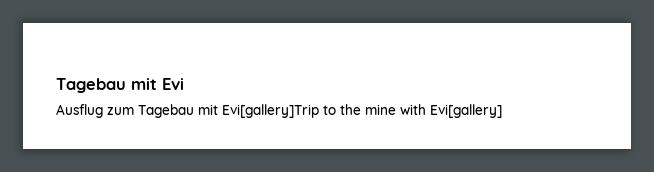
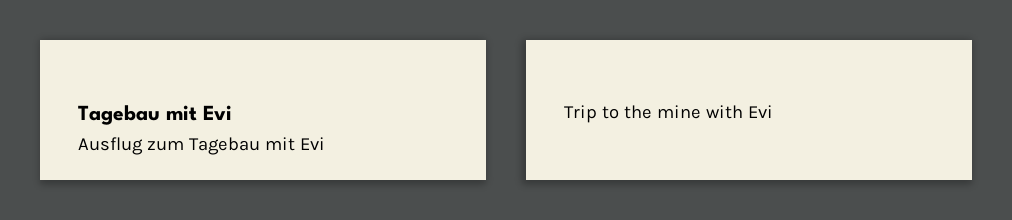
- Ausflug zum Tagebau mit Evi[gallery]Trip to the mine with Evi[gallery]
+ Ausflug zum Tagebau mit Evi
+ Trip to the mine with Evi

